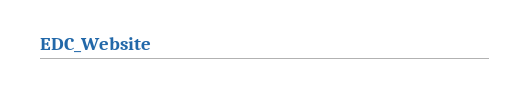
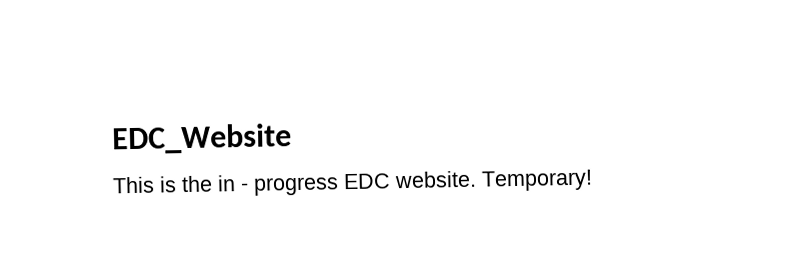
+ This is the in - progress EDC website. Temporary!

